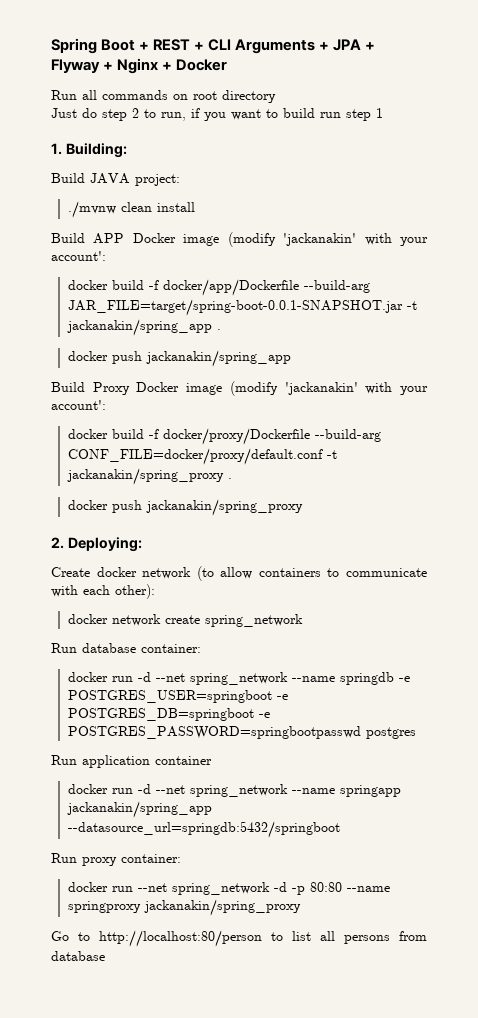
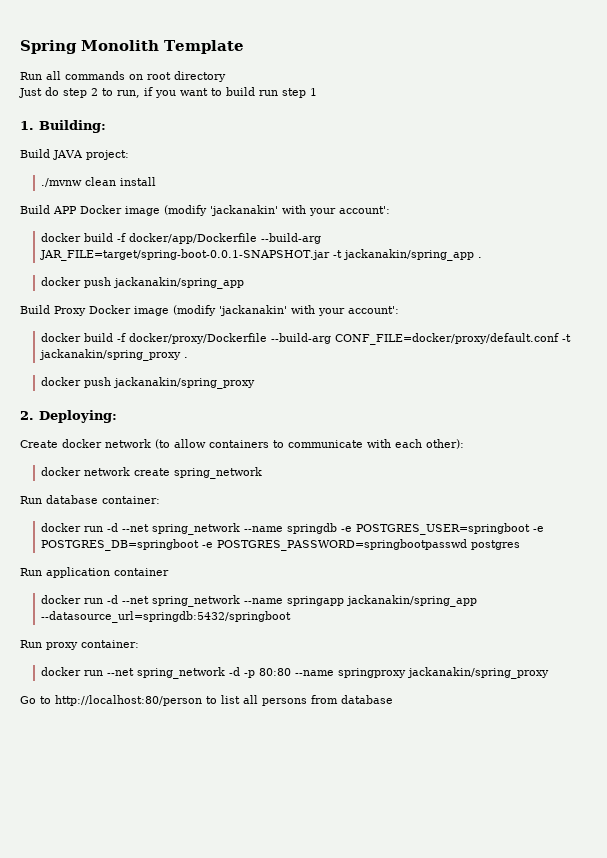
- Spring Boot + REST + CLI Arguments + JPA + Flyway + Nginx + Docker
+ Spring Monolith Template

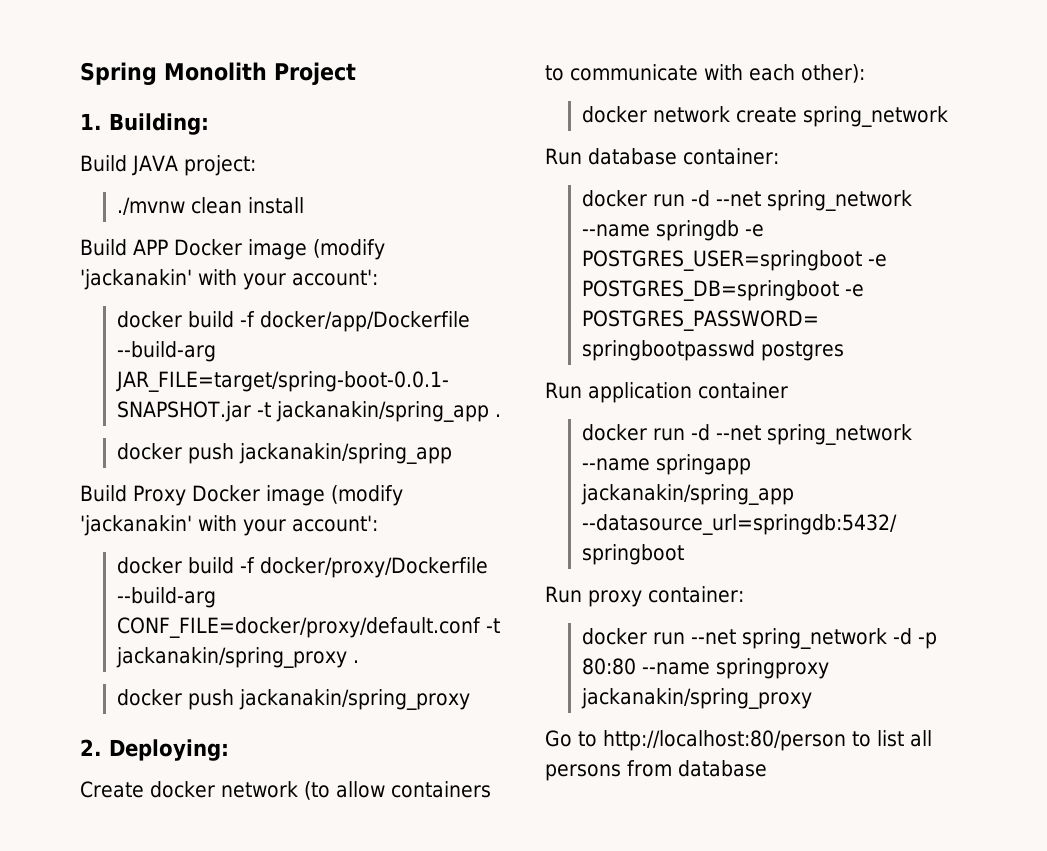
- Spring Monolith Template
- Run all commands on root directory
- Just do step 2 to run, if you want to build run step 1
+ Spring Monolith Project

